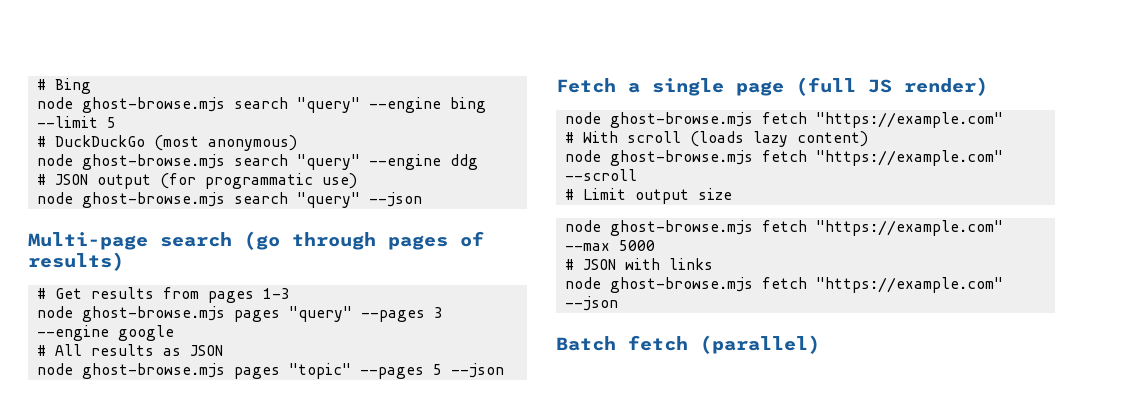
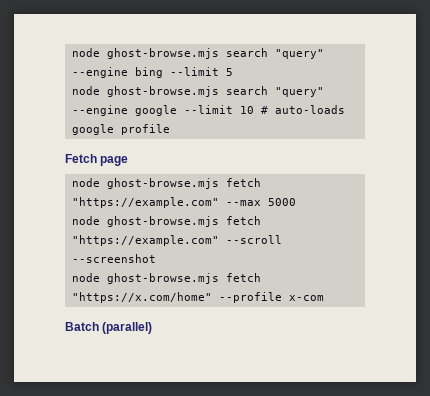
- # Bing
- # DuckDuckGo (most anonymous)
- node ghost-browse.mjs search "query" --engine ddg
- # JSON output (for programmatic use)
- node ghost-browse.mjs search "query" --json
- Multi-page search (go through pages of results)
- # Get results from pages 1-3
- node ghost-browse.mjs pages "query" --pages 3 --engine google
- # All results as JSON
- node ghost-browse.mjs pages "topic" --pages 5 --json
+ node ghost-browse.mjs search "query" --engine google --limit 10 # auto-loads google profile
- Fetch a single page (full JS render)
- node ghost-browse.mjs fetch "https://example.com"
- # With scroll (loads lazy content)
- node ghost-browse.mjs fetch "https://example.com" --scroll
- # Limit output size
+ Fetch page
- # JSON with links
- node ghost-browse.mjs fetch "https://example.com" --json
+ node ghost-browse.mjs fetch "https://example.com" --scroll --screenshot
+ node ghost-browse.mjs fetch "https://x.com/home" --profile x-com
- Batch fetch (parallel)
+ Batch (parallel)

